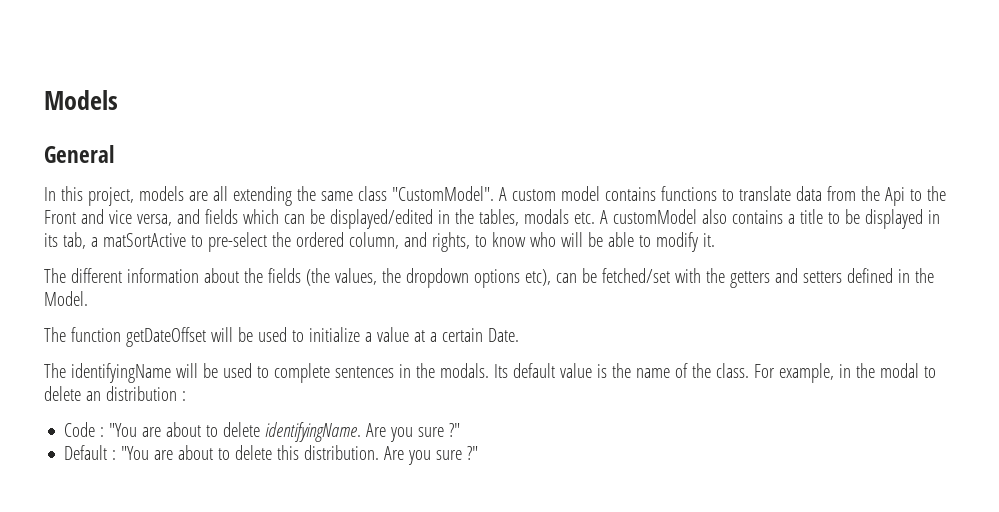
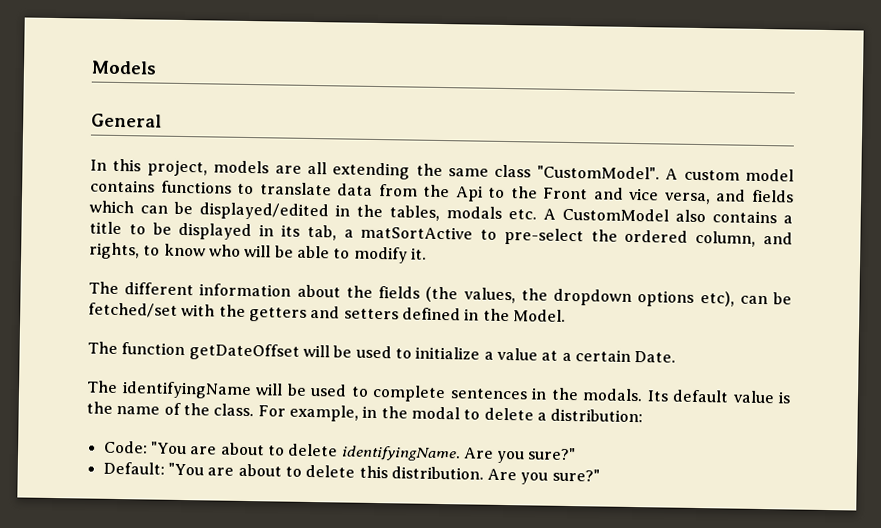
- A custom model contains functions to translate data from the Api to the Front and vice versa, and fields which can be displayed/edited in the tables, modals etc. A customModel also contains a title to be displayed in its tab, a matSortActive to pre-select the ordered column, and rights, to know who will be able to modify it.
+ A custom model contains functions to translate data from the Api to the Front and vice versa, and fields which can be displayed/edited in the tables, modals etc. A CustomModel also contains a title to be displayed in its tab, a matSortActive to pre-select the ordered column, and rights, to know who will be able to modify it.
- For example, in the modal to delete an distribution :
- Code : "You are about to delete identifyingName. Are you sure ?"
- Default : "You are about to delete this distribution. Are you sure ?"
+ For example, in the modal to delete a distribution:
+ Code: "You are about to delete identifyingName. Are you sure?"
+ Default: "You are about to delete this distribution. Are you sure?"

